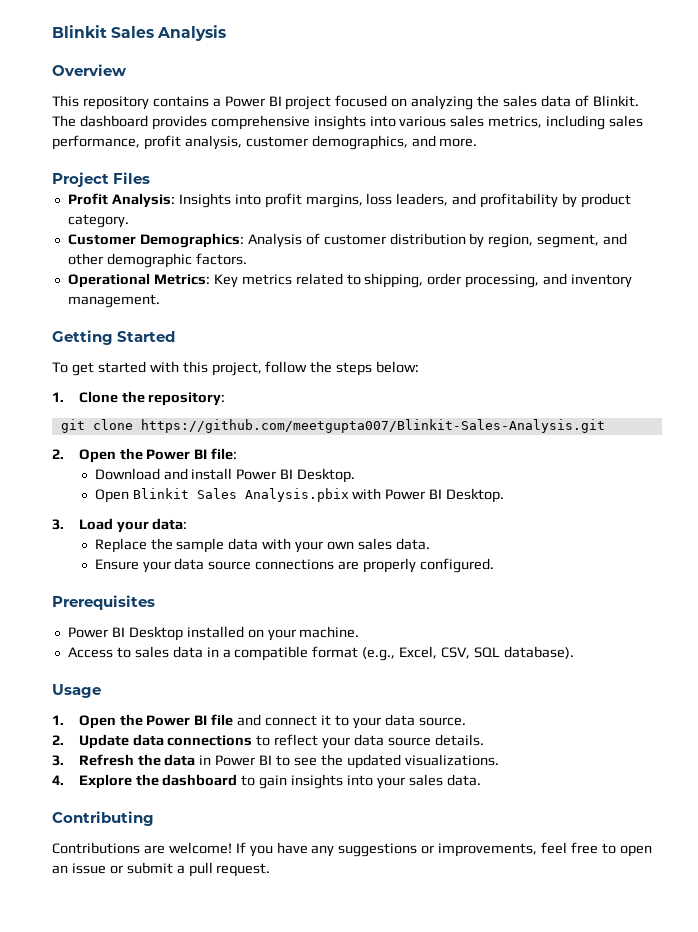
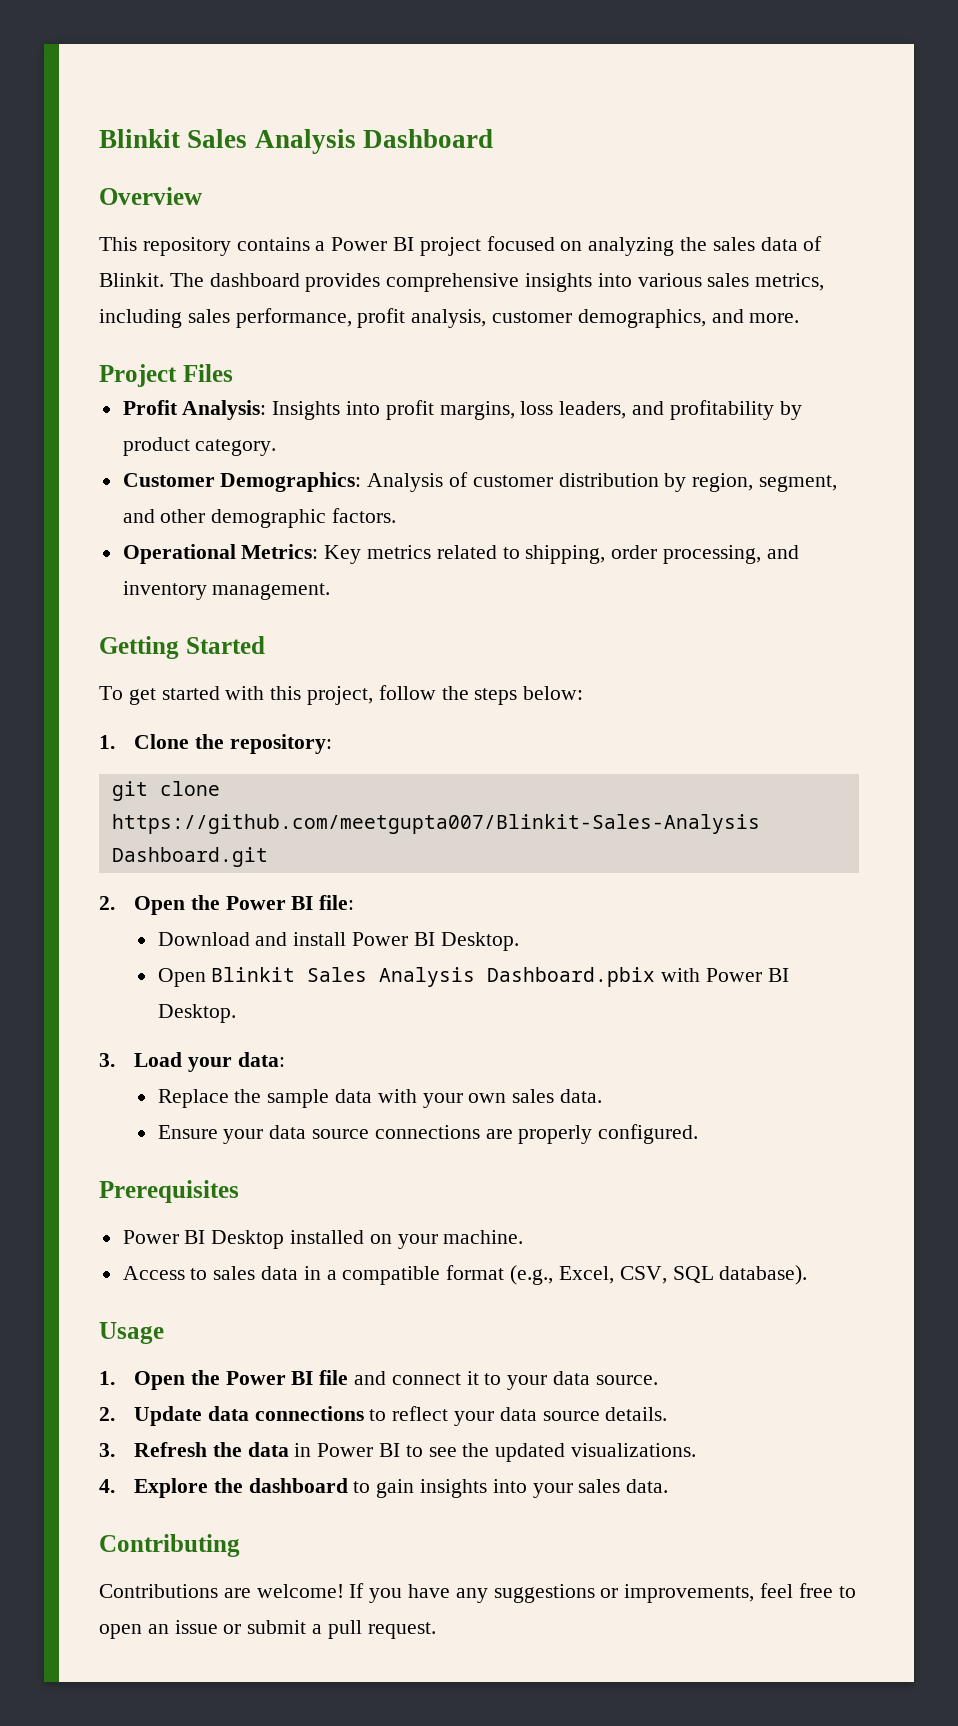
- Blinkit Sales Analysis
+ Blinkit Sales Analysis Dashboard
- git clone https://github.com/meetgupta007/Blinkit-Sales-Analysis.git
+ git clone https://github.com/meetgupta007/Blinkit-Sales-Analysis Dashboard.git
- Open Blinkit Sales Analysis.pbix with Power BI Desktop.
+ Open Blinkit Sales Analysis Dashboard.pbix with Power BI Desktop.

